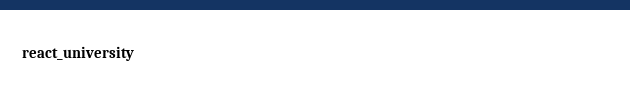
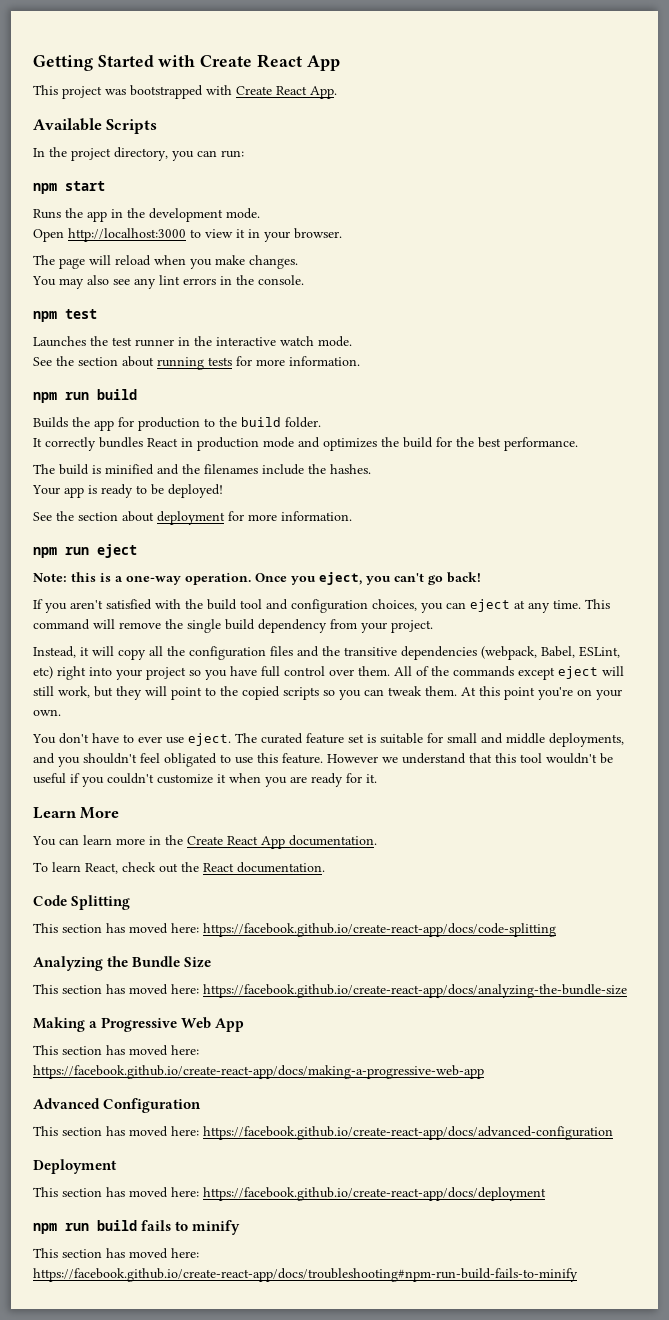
- react_university
+ Getting Started with Create React App
+ This project was bootstrapped with Create React App.
+ Available Scripts
+ In the project directory, you can run:
+ npm start
+ Runs the app in the development mode.
+ Open http://localhost:3000 to view it in your browser.
+ The page will reload when you make changes.
+ You may also see any lint errors in the console.
+ npm test
+ Launches the test runner in the interactive watch mode.
+ See the section about running tests for more information.
+ npm run build
+ Builds the app for production to the build folder.
+ It correctly bundles React in production mode and optimizes the build for the best performance.
+ The build is minified and the filenames include the hashes.
+ Your app is ready to be deployed!
+ See the section about deployment for more information.
+ npm run eject
+ Note: this is a one-way operation. Once you eject, you can't go back!
+ If you aren't satisfied with the build tool and configuration choices, you can eject at any time. This command will remove the single build dependency from your project.
+ Instead, it will copy all the configuration files and the transitive dependencies (webpack, Babel, ESLint, etc) right into your project so you have full control over them. All of the commands except eject will still work, but they will point to the copied scripts so you can tweak them. At this point you're on your own.
+ You don't have to ever use eject. The curated feature set is suitable for small and middle deployments, and you shouldn't feel obligated to use this feature. However we understand that this tool wouldn't be useful if you couldn't customize it when you are ready for it.
+ Learn More
+ You can learn more in the Create React App documentation.
+ To learn React, check out the React documentation.
+ Code Splitting
+ This section has moved here: https://facebook.github.io/create-react-app/docs/code-splitting
+ Analyzing the Bundle Size
+ This section has moved here: https://facebook.github.io/create-react-app/docs/analyzing-the-bundle-size
+ Making a Progressive Web App
+ This section has moved here: https://facebook.github.io/create-react-app/docs/making-a-progressive-web-app
+ Advanced Configuration
+ This section has moved here: https://facebook.github.io/create-react-app/docs/advanced-configuration
+ Deployment
+ This section has moved here: https://facebook.github.io/create-react-app/docs/deployment
+ npm run build fails to minify
+ This section has moved here: https://facebook.github.io/create-react-app/docs/troubleshooting#npm-run-build-fails-to-minify

